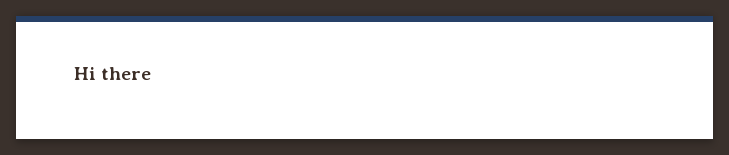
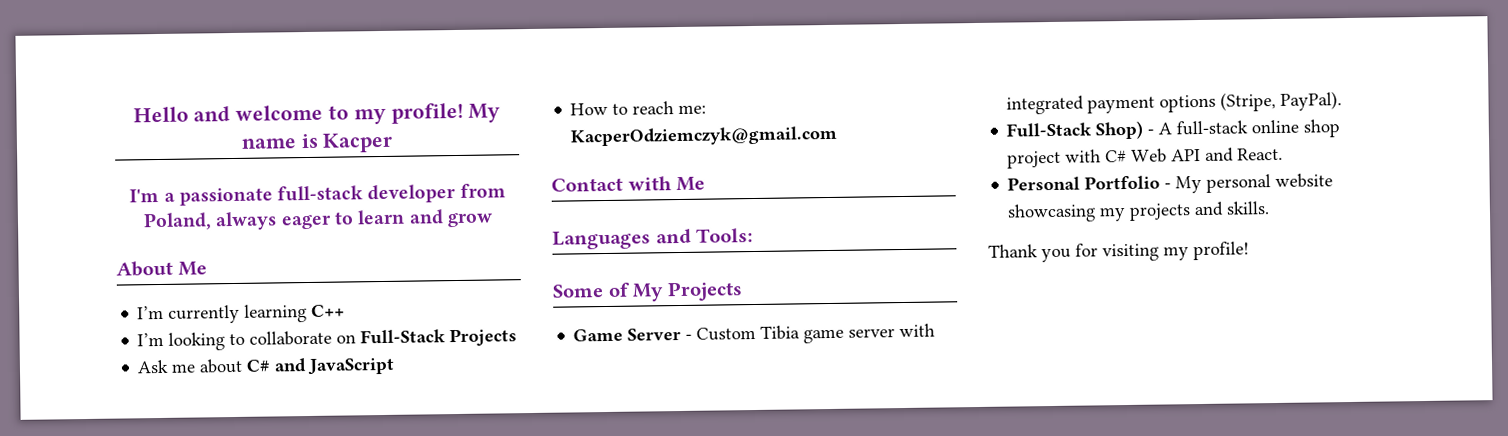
- Hi there
+ Hello and welcome to my profile! My name is Kacper
+ I'm a passionate full-stack developer from Poland, always eager to learn and grow
+ About Me
+ I’m currently learning C++
+ I’m looking to collaborate on Full-Stack Projects
+ Ask me about C# and JavaScript
+ How to reach me: KacperOdziemczyk@gmail.com
+ Contact with Me
+ Languages and Tools:
+ Some of My Projects
+ Game Server - Custom Tibia game server with integrated payment options (Stripe, PayPal).
+ Full-Stack Shop) - A full-stack online shop project with C# Web API and React.
+ Personal Portfolio - My personal website showcasing my projects and skills.
+ Thank you for visiting my profile!

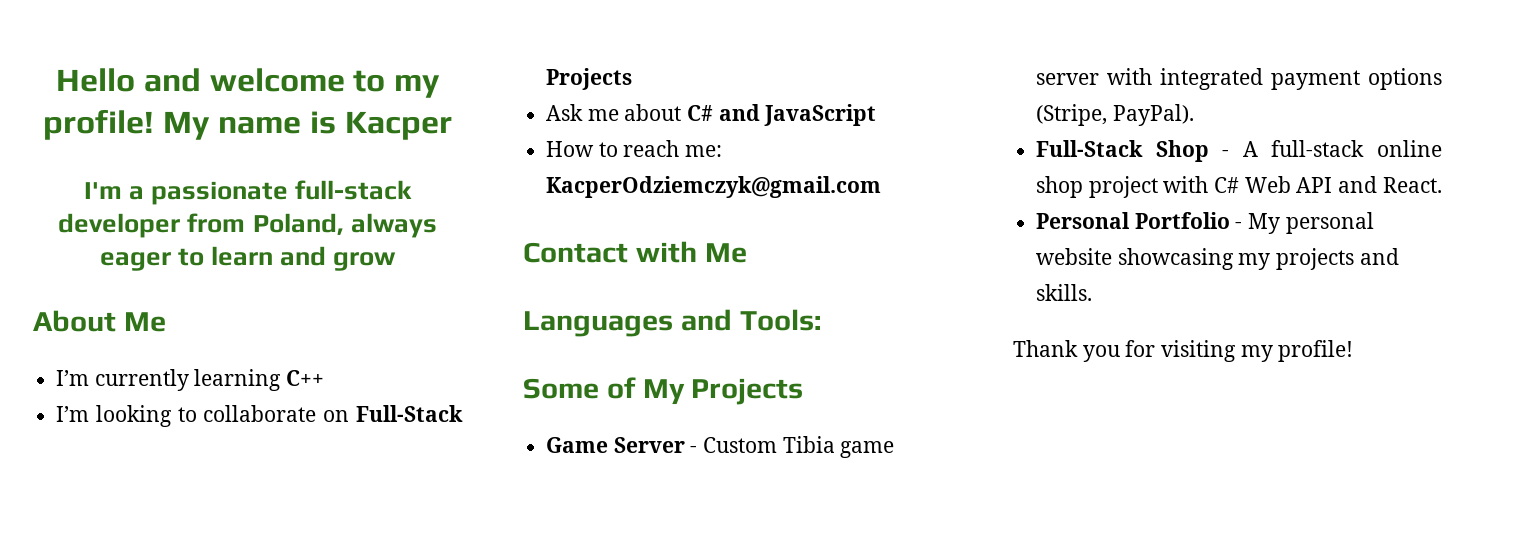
- Full-Stack Shop) - A full-stack online shop project with C# Web API and React.
+ Full-Stack Shop - A full-stack online shop project with C# Web API and React.

